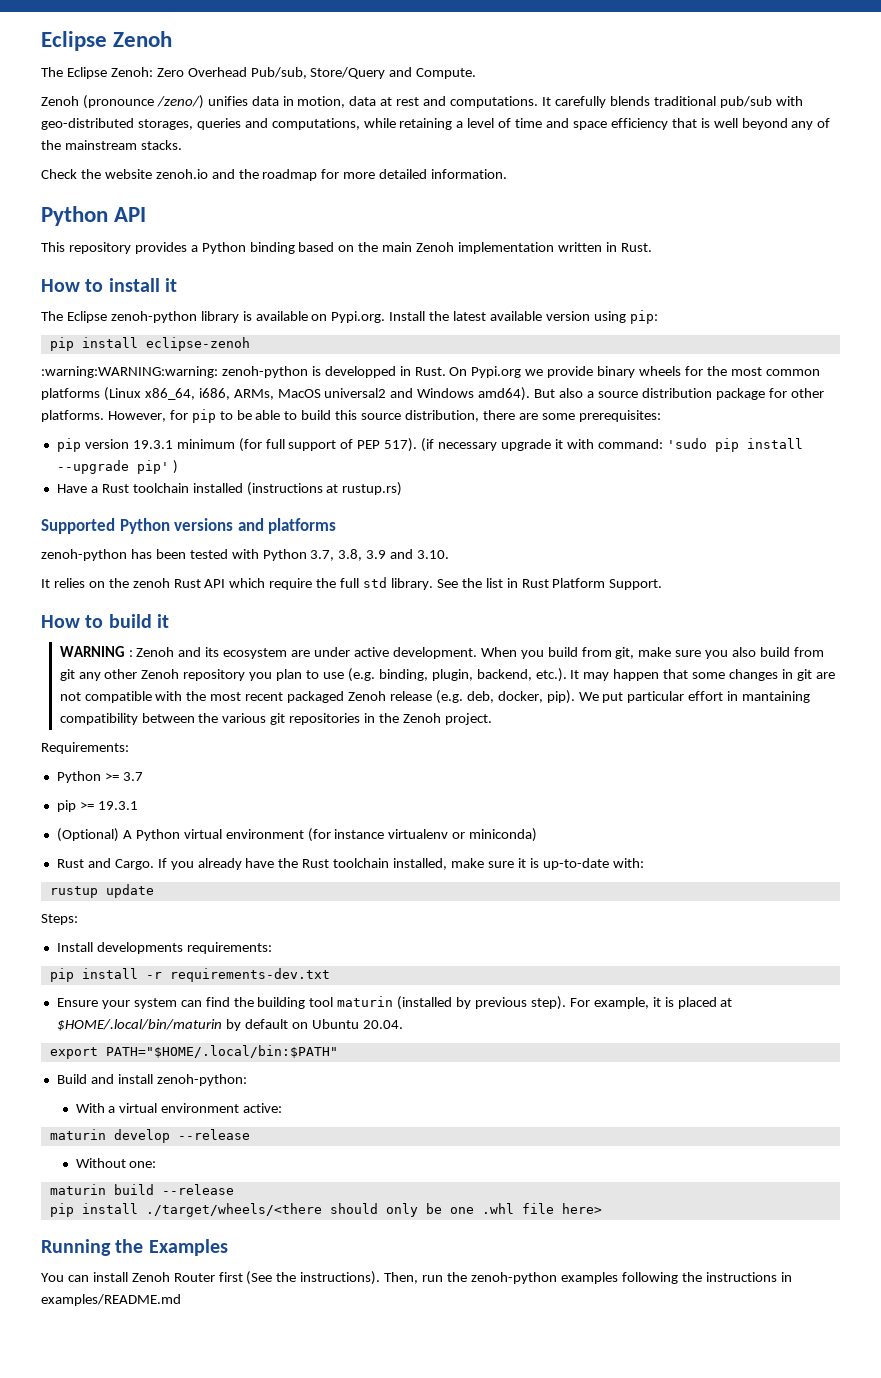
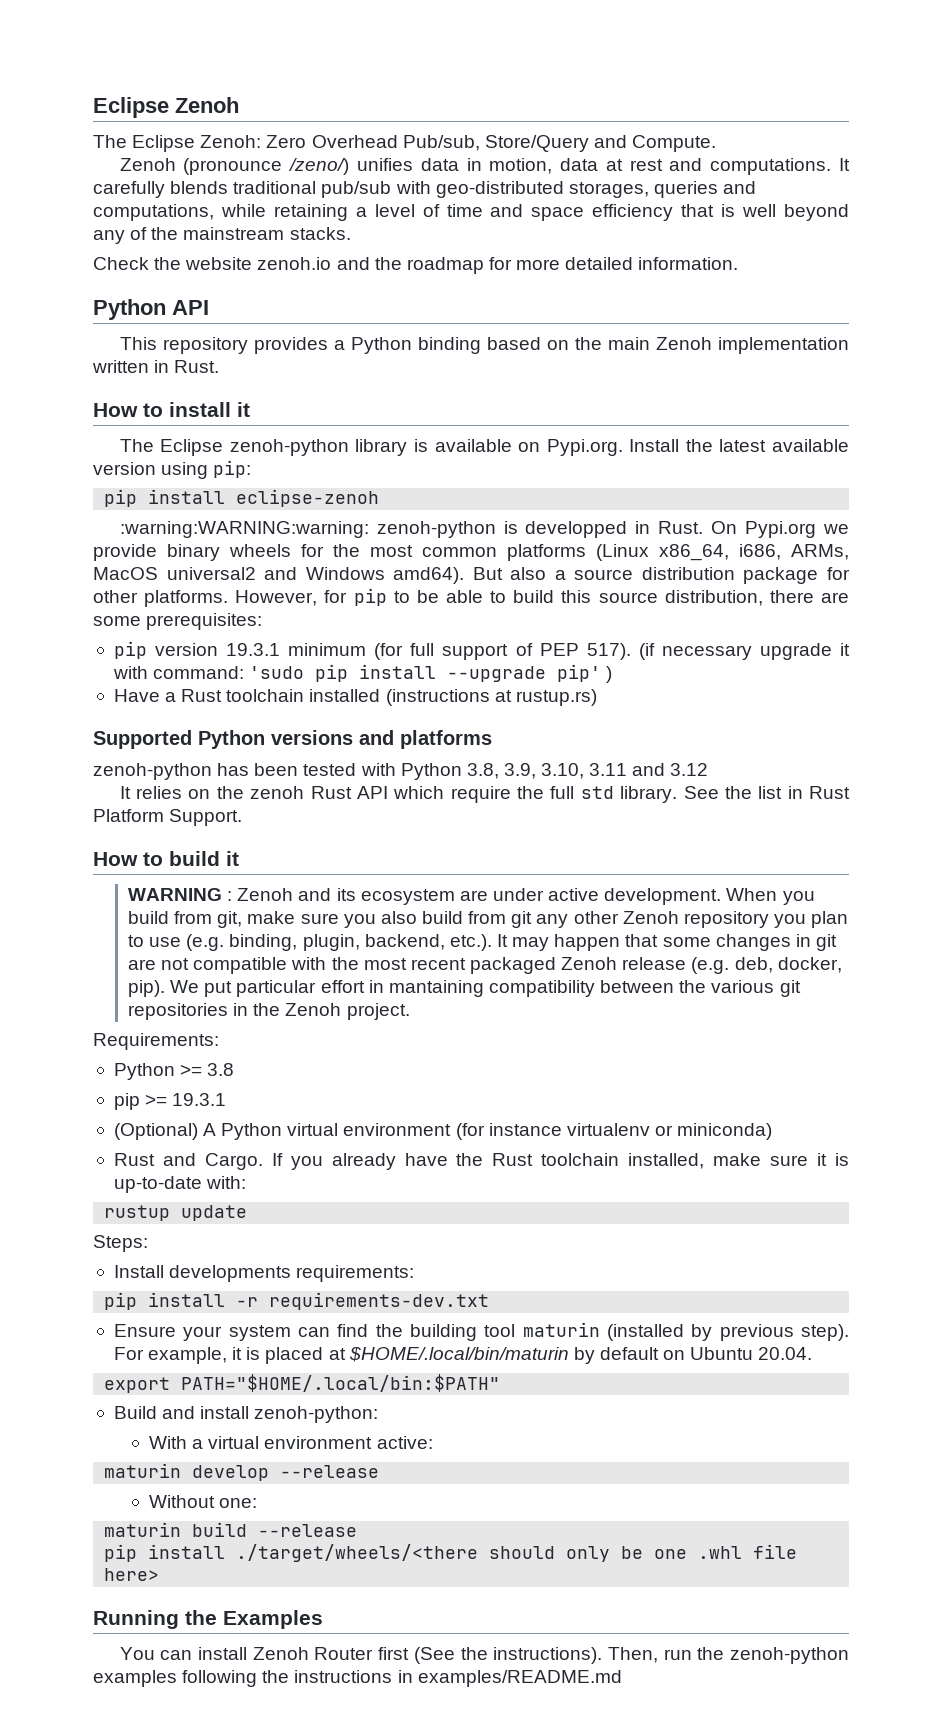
- zenoh-python has been tested with Python 3.7, 3.8, 3.9 and 3.10.
+ zenoh-python has been tested with Python 3.8, 3.9, 3.10, 3.11 and 3.12
- Python >= 3.7
+ Python >= 3.8

